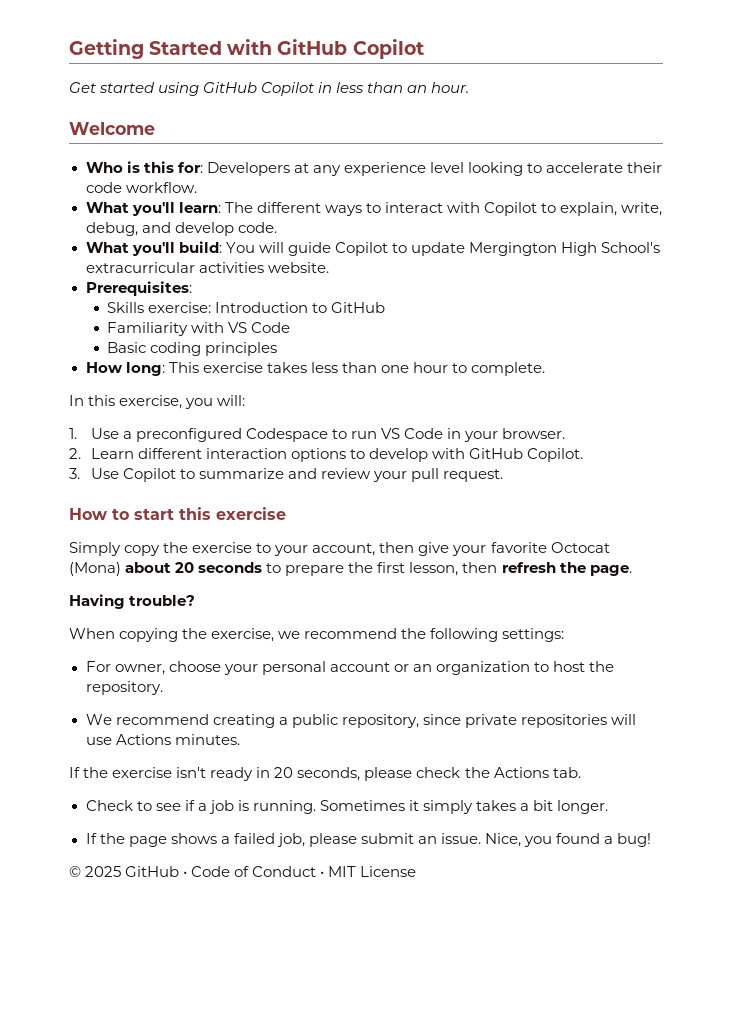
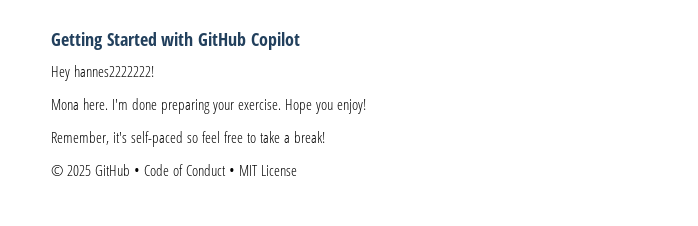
- Get started using GitHub Copilot in less than an hour.
- Welcome
- Who is this for: Developers at any experience level looking to accelerate their code workflow.
- What you'll learn: The different ways to interact with Copilot to explain, write, debug, and develop code.
- What you'll build: You will guide Copilot to update Mergington High School's extracurricular activities website.
- Prerequisites:
- Skills exercise: Introduction to GitHub
- Familiarity with VS Code
- Basic coding principles
- How long: This exercise takes less than one hour to complete.
- In this exercise, you will:
- 1. Use a preconfigured Codespace to run VS Code in your browser.
- 2. Learn different interaction options to develop with GitHub Copilot.
- 3. Use Copilot to summarize and review your pull request.
- How to start this exercise
- Simply copy the exercise to your account, then give your favorite Octocat (Mona) about 20 seconds to prepare the first lesson, then refresh the page.
- Having trouble?
- When copying the exercise, we recommend the following settings:
- For owner, choose your personal account or an organization to host the repository.
- We recommend creating a public repository, since private repositories will use Actions minutes.
- If the exercise isn't ready in 20 seconds, please check the Actions tab.
- Check to see if a job is running. Sometimes it simply takes a bit longer.
- If the page shows a failed job, please submit an issue. Nice, you found a bug!
+ Hey hannes2222222!
+ Mona here. I'm done preparing your exercise. Hope you enjoy!
+ Remember, it's self-paced so feel free to take a break!

